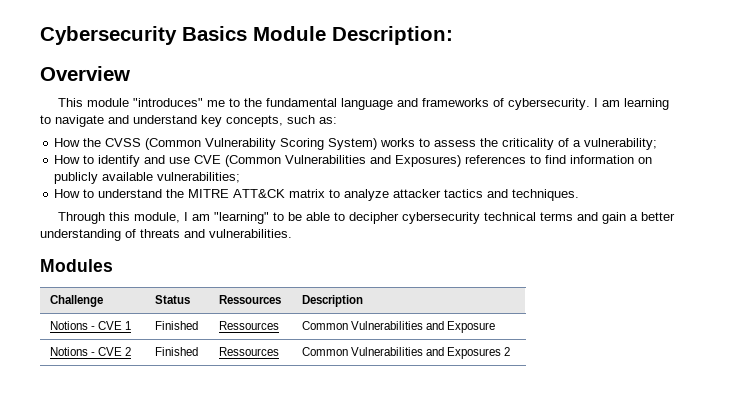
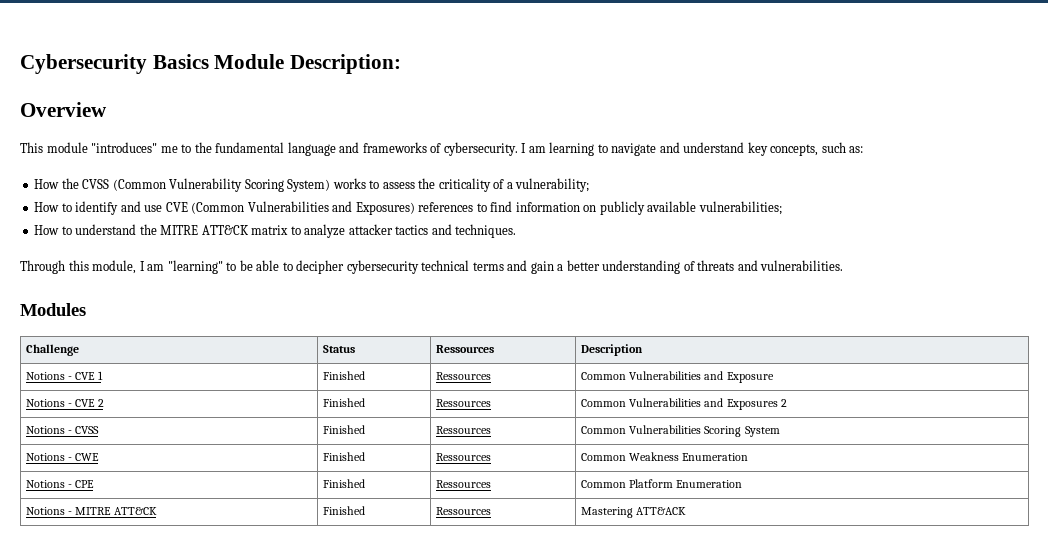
+ Notions - CVSS | Finished | Ressources | Common Vulnerabilities Scoring System
+ Notions - CWE | Finished | Ressources | Common Weakness Enumeration
+ Notions - CPE | Finished | Ressources | Common Platform Enumeration
+ Notions - MITRE ATT&CK | Finished | Ressources | Mastering ATT&ACK

